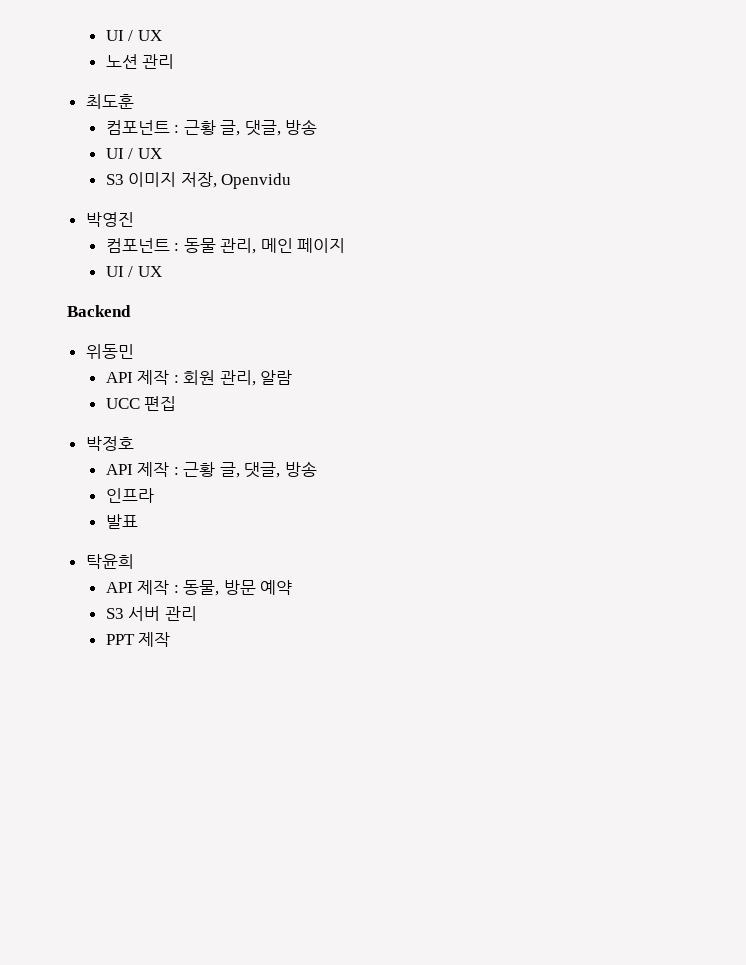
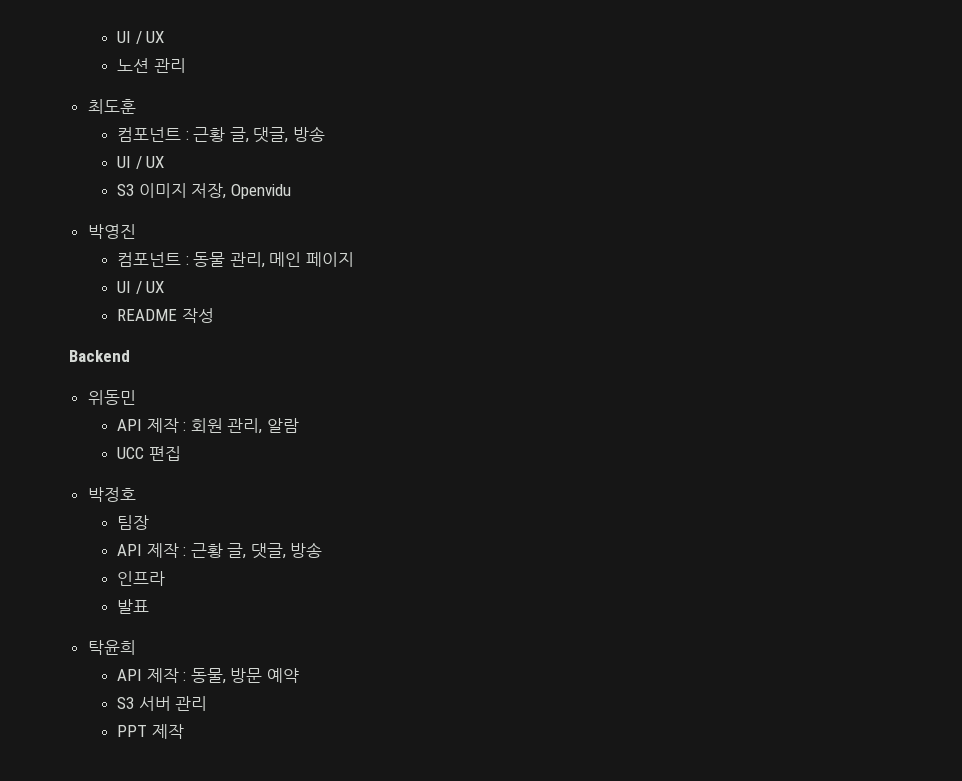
+ README 작성
+ 팀장

